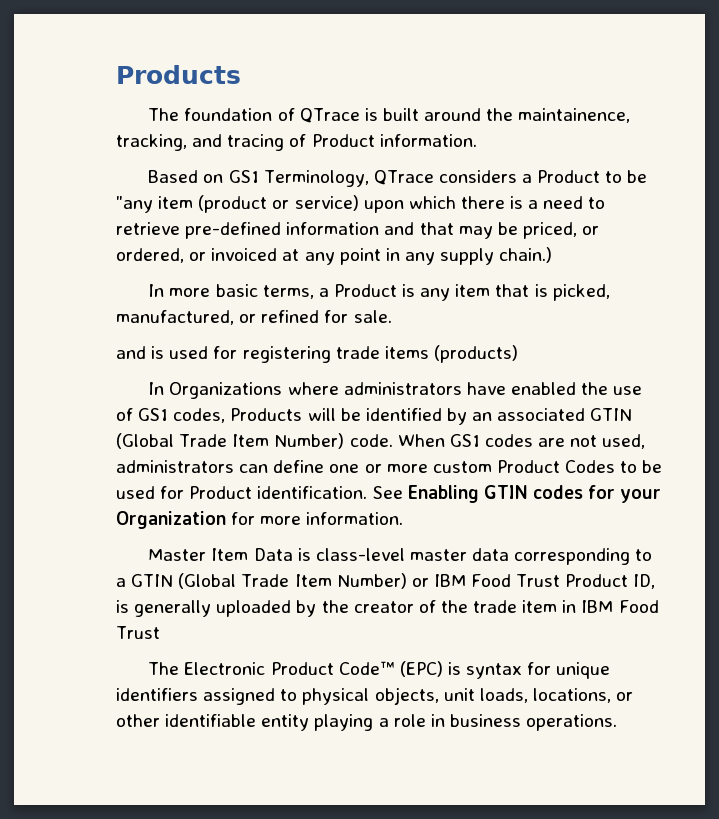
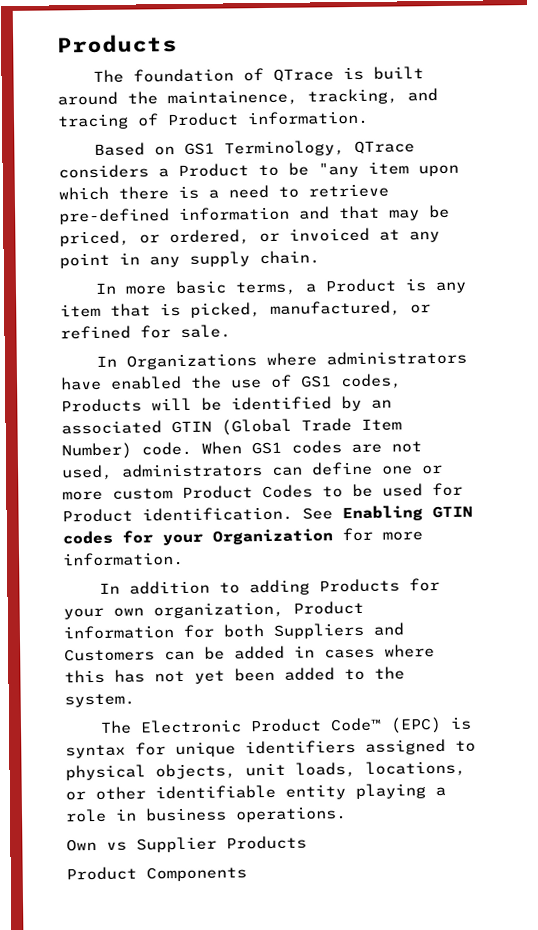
- Based on GS1 Terminology, QTrace considers a Product to be "any item (product or service) upon which there is a need to retrieve pre-defined information and that may be priced, or ordered, or invoiced at any point in any supply chain.)
+ Based on GS1 Terminology, QTrace considers a Product to be "any item upon which there is a need to retrieve pre-defined information and that may be priced, or ordered, or invoiced at any point in any supply chain.
- and is used for registering trade items (products)
- Master Item Data is class-level master data corresponding to a GTIN (Global Trade Item Number) or IBM Food Trust Product ID, is generally uploaded by the creator of the trade item in IBM Food Trust
+ In addition to adding Products for your own organization, Product information for both Suppliers and Customers can be added in cases where this has not yet been added to the system.
+ Own vs Supplier Products
+ Product Components

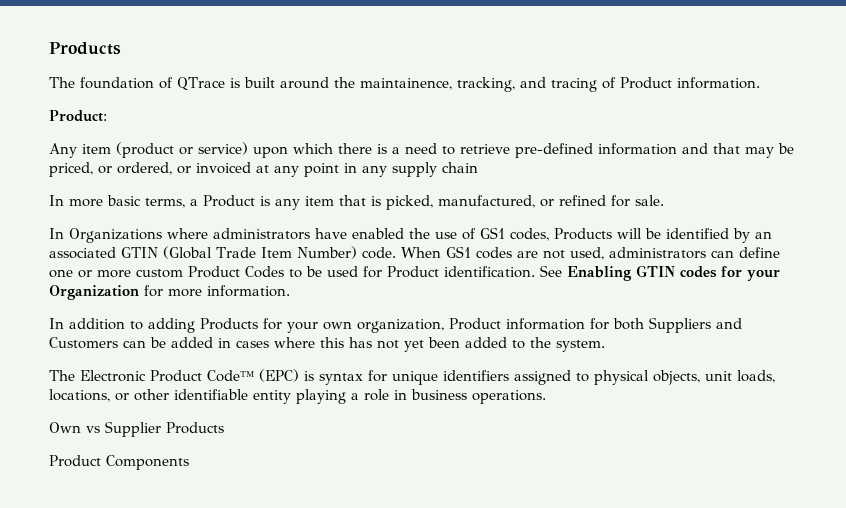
- Based on GS1 Terminology, QTrace considers a Product to be "any item upon which there is a need to retrieve pre-defined information and that may be priced, or ordered, or invoiced at any point in any supply chain.
+ Product:
+ Any item (product or service) upon which there is a need to retrieve pre-defined information and that may be priced, or ordered, or invoiced at any point in any supply chain

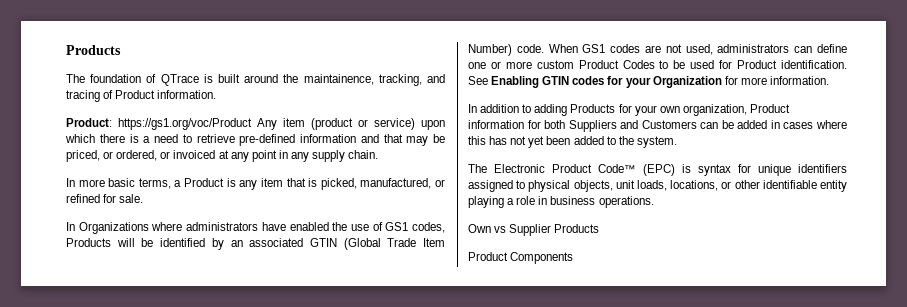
- Product:
- Any item (product or service) upon which there is a need to retrieve pre-defined information and that may be priced, or ordered, or invoiced at any point in any supply chain
+ Product: https://gs1.org/voc/Product Any item (product or service) upon which there is a need to retrieve pre-defined information and that may be priced, or ordered, or invoiced at any point in any supply chain.

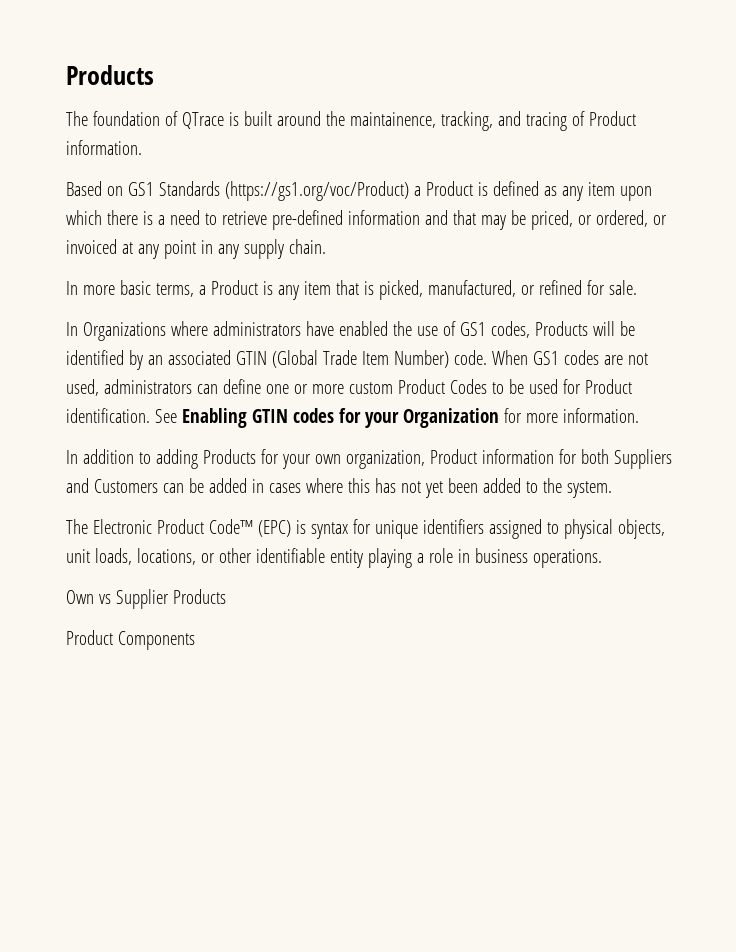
- Product: https://gs1.org/voc/Product Any item (product or service) upon which there is a need to retrieve pre-defined information and that may be priced, or ordered, or invoiced at any point in any supply chain.
+ Based on GS1 Standards (https://gs1.org/voc/Product) a Product is defined as any item upon which there is a need to retrieve pre-defined information and that may be priced, or ordered, or invoiced at any point in any supply chain.

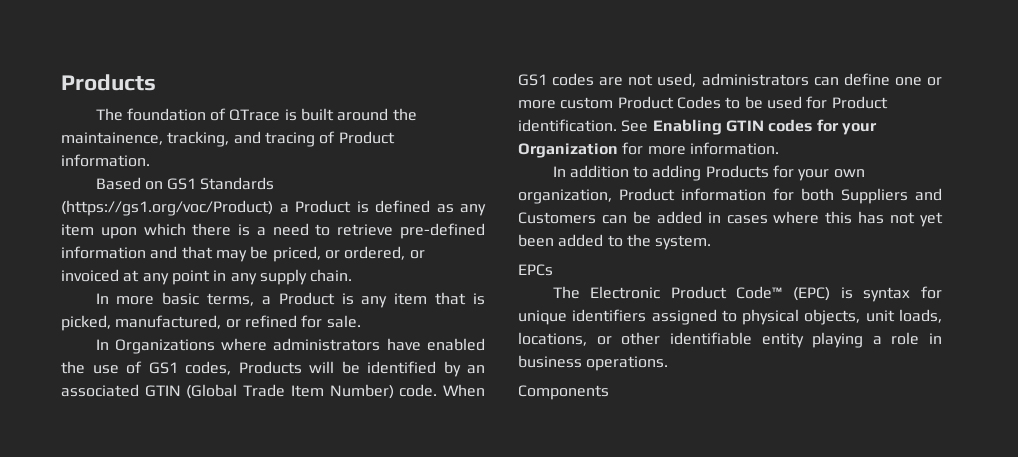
+ EPCs
- Own vs Supplier Products
- Product Components
+ Components

